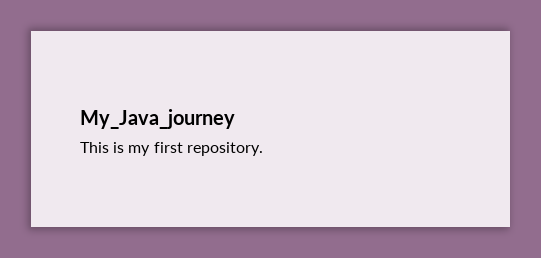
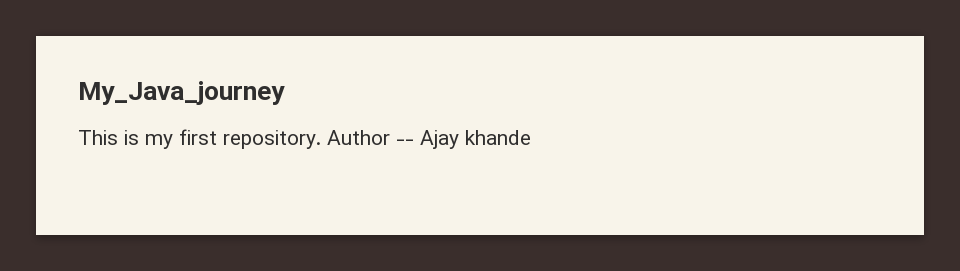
+ Author -- Ajay khande

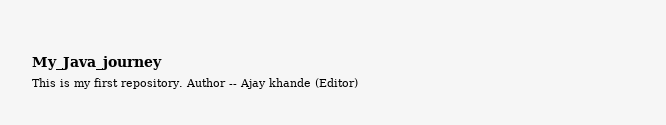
- Author -- Ajay khande
+ Author -- Ajay khande (Editor)

